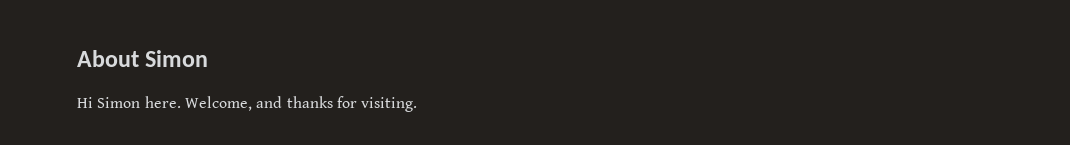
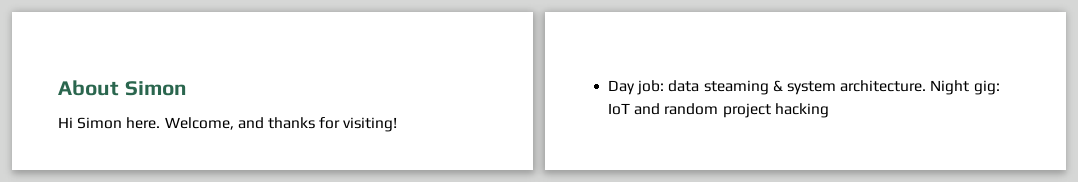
- Welcome, and thanks for visiting.
+ Welcome, and thanks for visiting!
+ Day job: data steaming & system architecture. Night gig: IoT and random project hacking

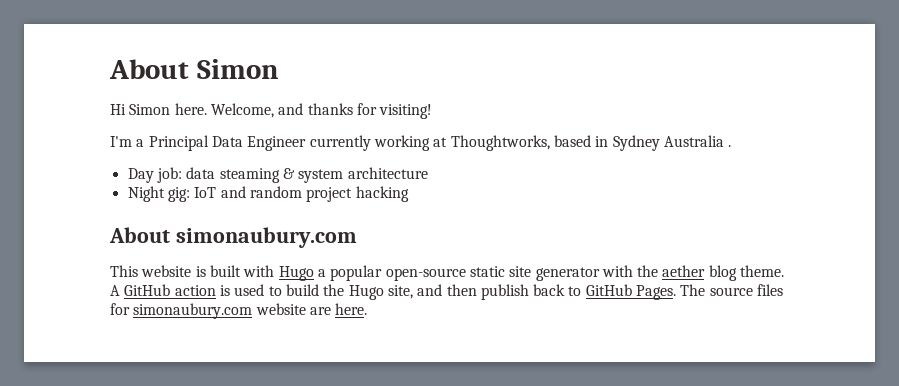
+ I'm a Principal Data Engineer currently working at Thoughtworks, based in Sydney Australia .
- Day job: data steaming & system architecture. Night gig: IoT and random project hacking
+ Day job: data steaming & system architecture
+ Night gig: IoT and random project hacking
+ About simonaubury.com
+ This website is built with Hugo a popular open-source static site generator with the aether blog theme. A GitHub action is used to build the Hugo site, and then publish back to GitHub Pages. The source files for simonaubury.com website are here.

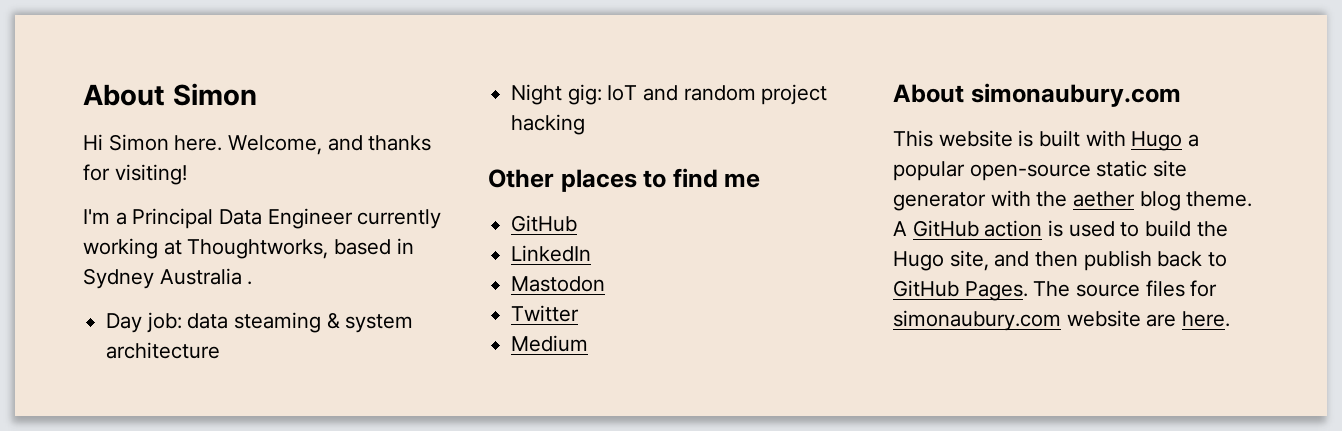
+ Other places to find me
+ GitHub
+ LinkedIn
+ Mastodon
+ Twitter
+ Medium

